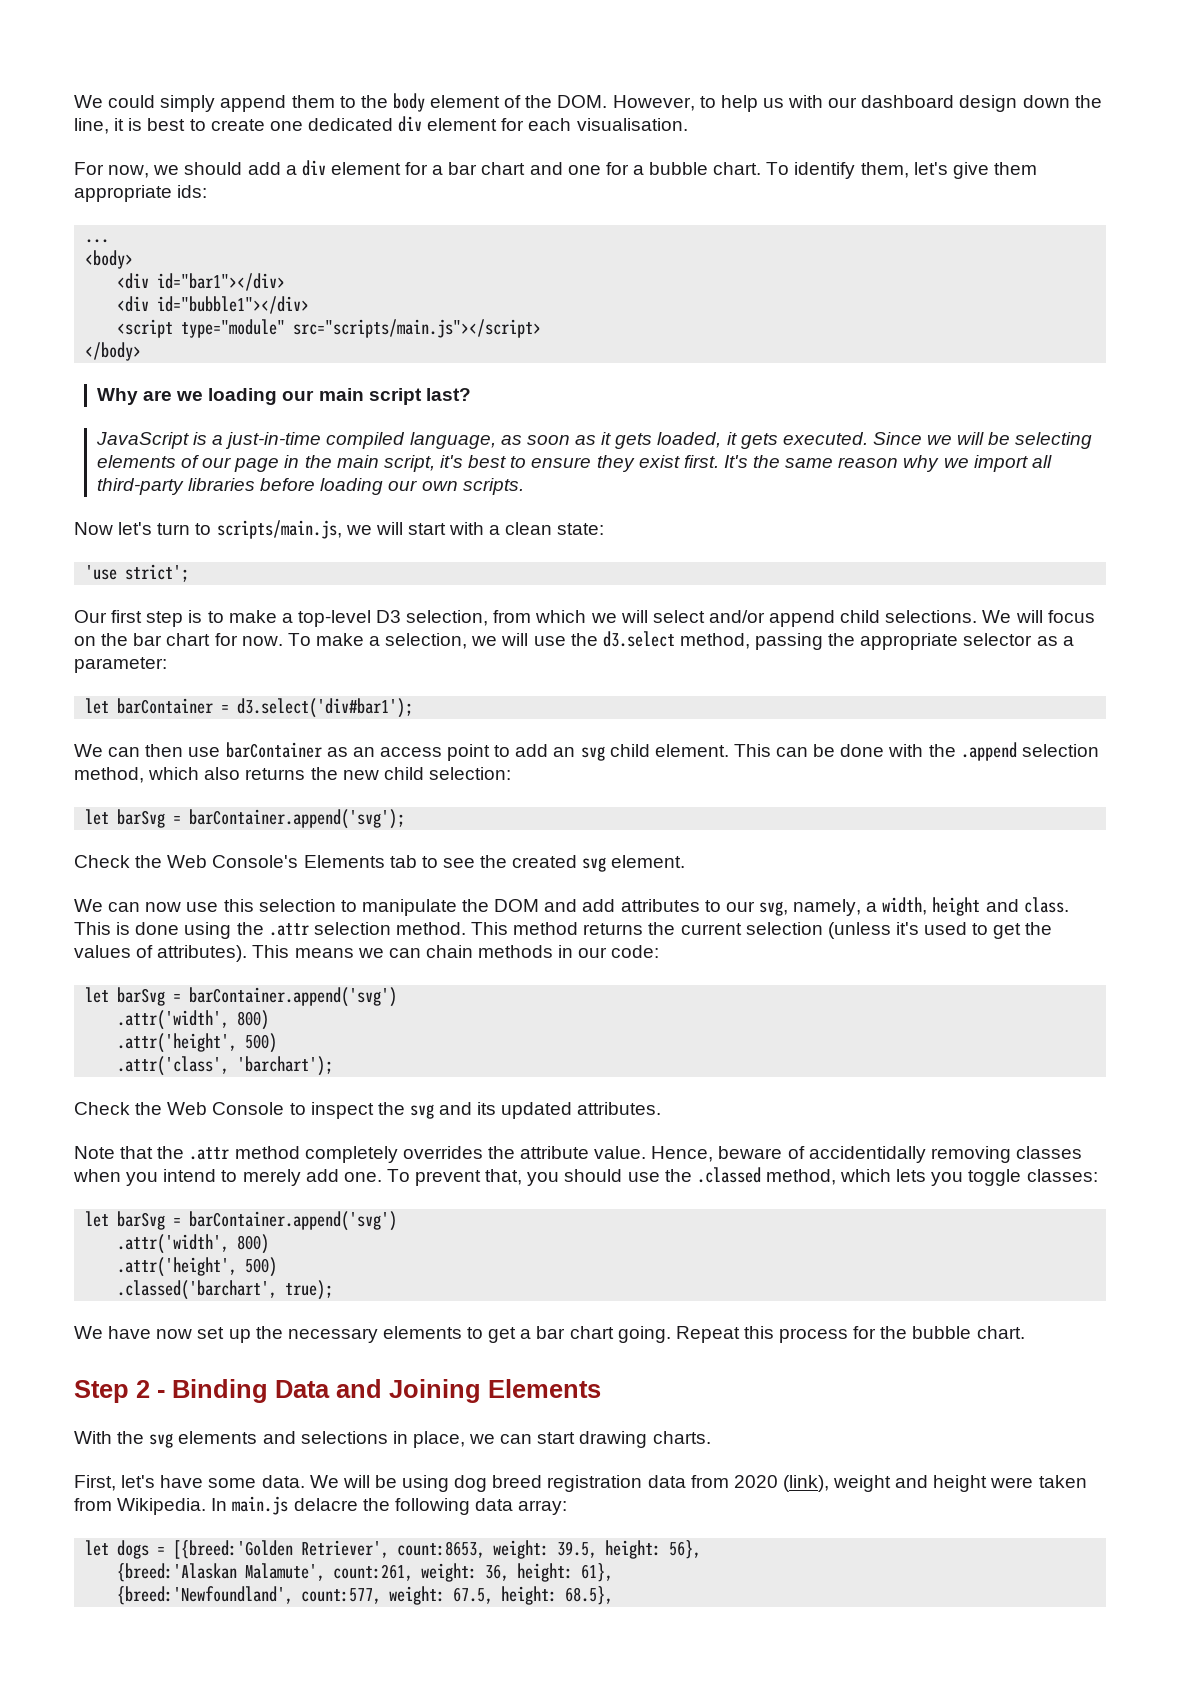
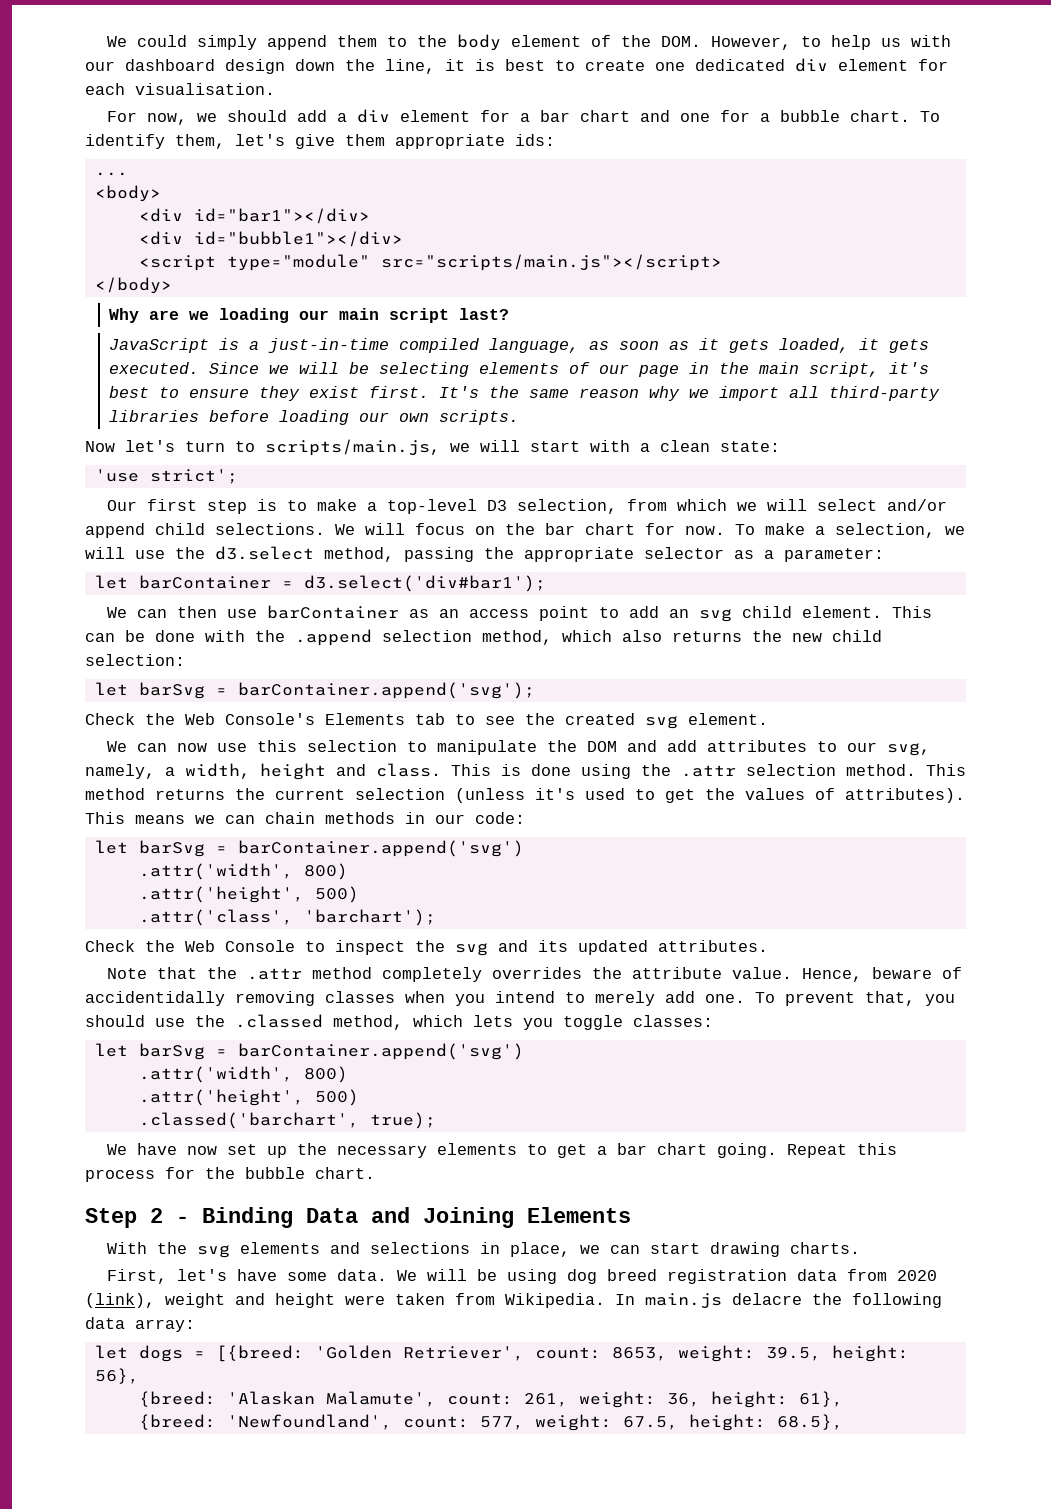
- let dogs = [{breed:'Golden Retriever', count:8653, weight: 39.5, height: 56},
+ let dogs = [{breed: 'Golden Retriever', count: 8653, weight: 39.5, height: 56},
- {breed:'Alaskan Malamute', count:261, weight: 36, height: 61},
+ {breed: 'Alaskan Malamute', count: 261, weight: 36, height: 61},
- {breed:'Newfoundland', count:577, weight: 67.5, height: 68.5},
+ {breed: 'Newfoundland', count: 577, weight: 67.5, height: 68.5},

